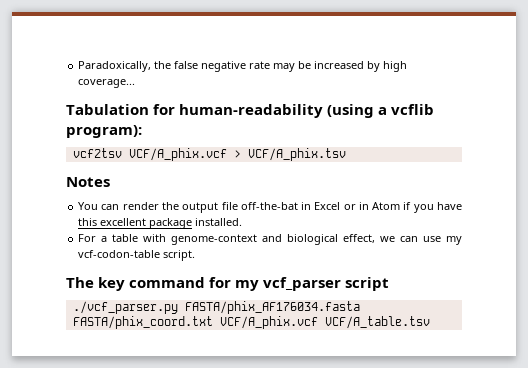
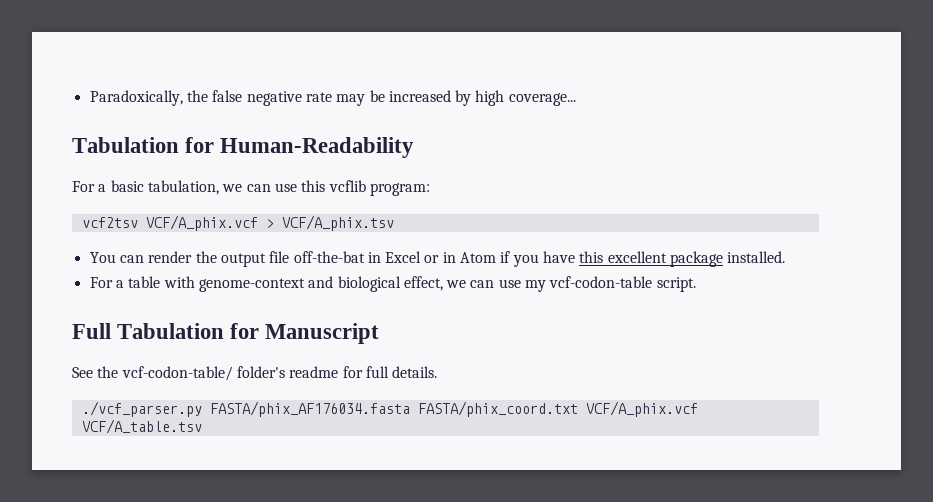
- Tabulation for human-readability (using a vcflib program):
+ Tabulation for Human-Readability
+ For a basic tabulation, we can use this vcflib program:
- Notes
- The key command for my vcf_parser script
+ Full Tabulation for Manuscript
+ See the vcf-codon-table/ folder's readme for full details.

